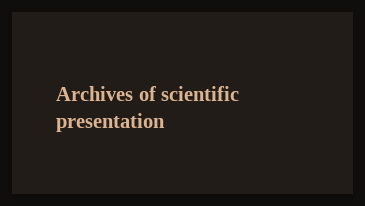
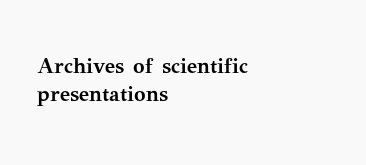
- Archives of scientific presentation
+ Archives of scientific presentations

